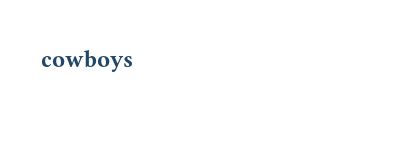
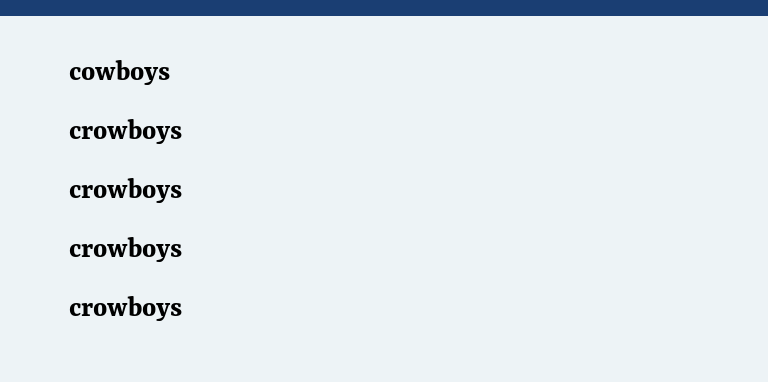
  cowboys
+ crowboys
+ crowboys
+ crowboys
+ crowboys

